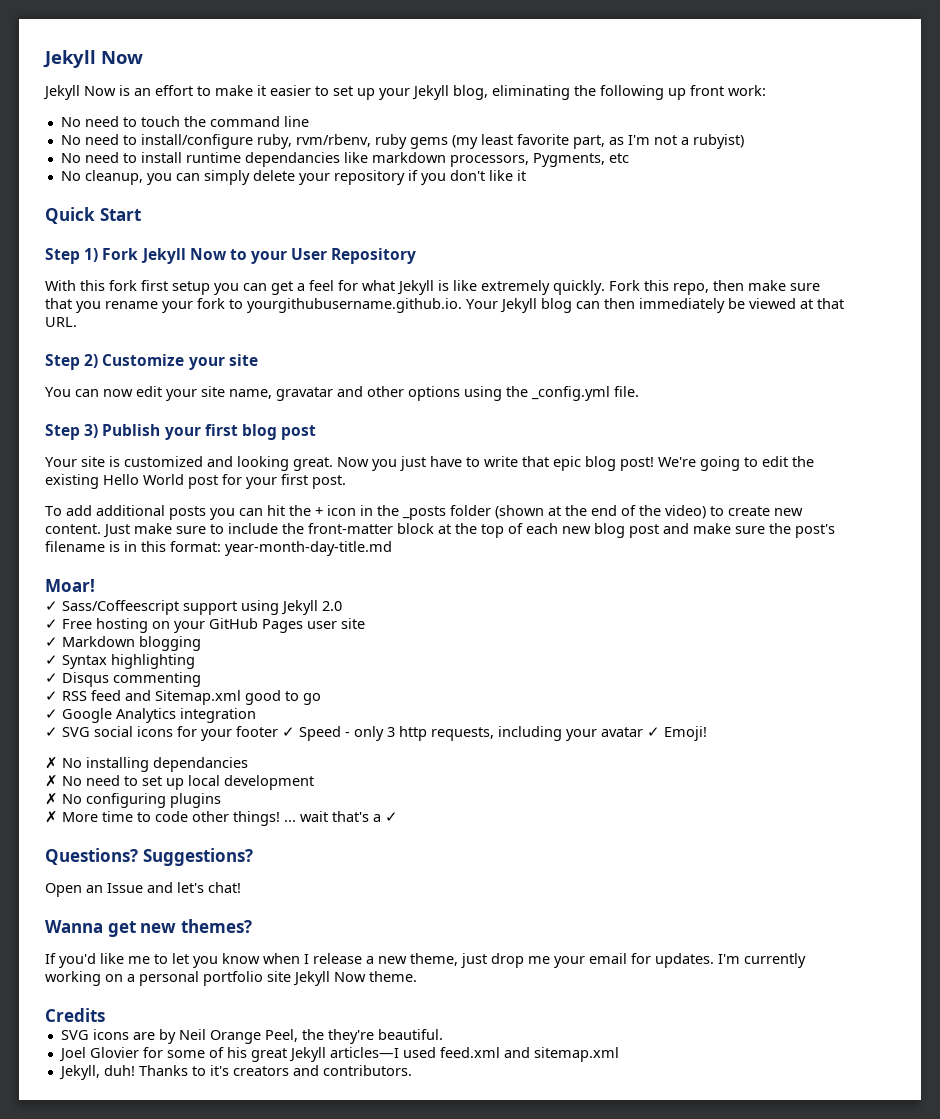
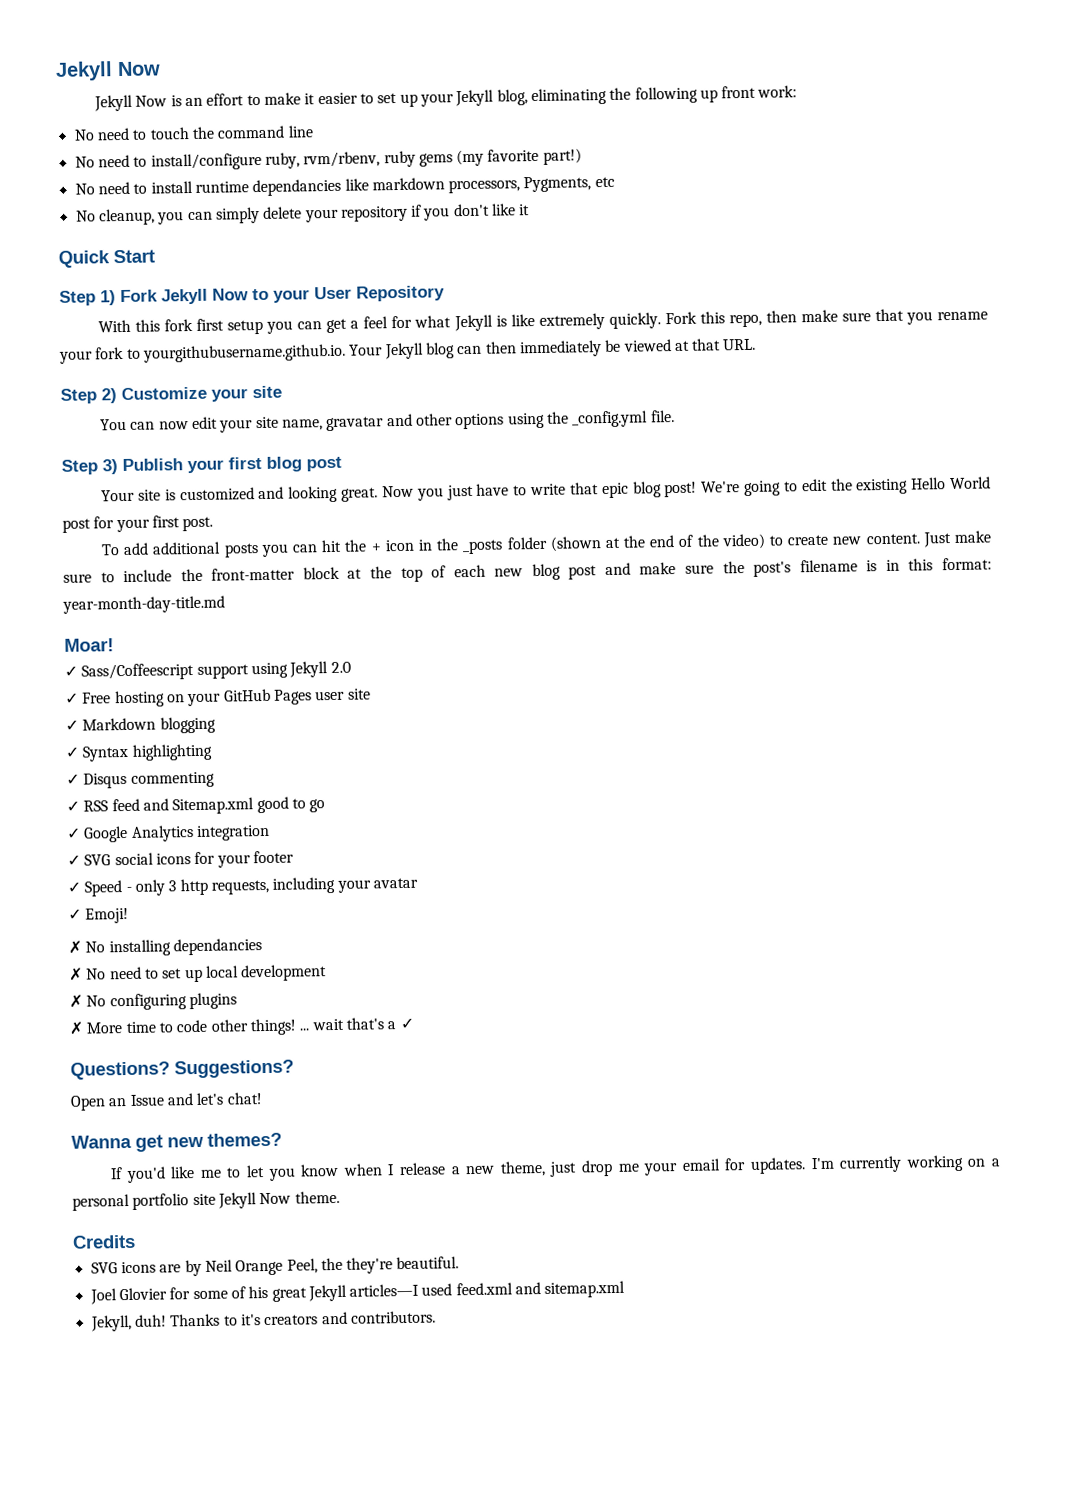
- No need to install/configure ruby, rvm/rbenv, ruby gems (my least favorite part, as I'm not a rubyist)
+ No need to install/configure ruby, rvm/rbenv, ruby gems (my favorite part!)
- ✓ SVG social icons for your footer ✓ Speed - only 3 http requests, including your avatar ✓ Emoji!
+ ✓ SVG social icons for your footer
+ ✓ Speed - only 3 http requests, including your avatar
+ ✓ Emoji!

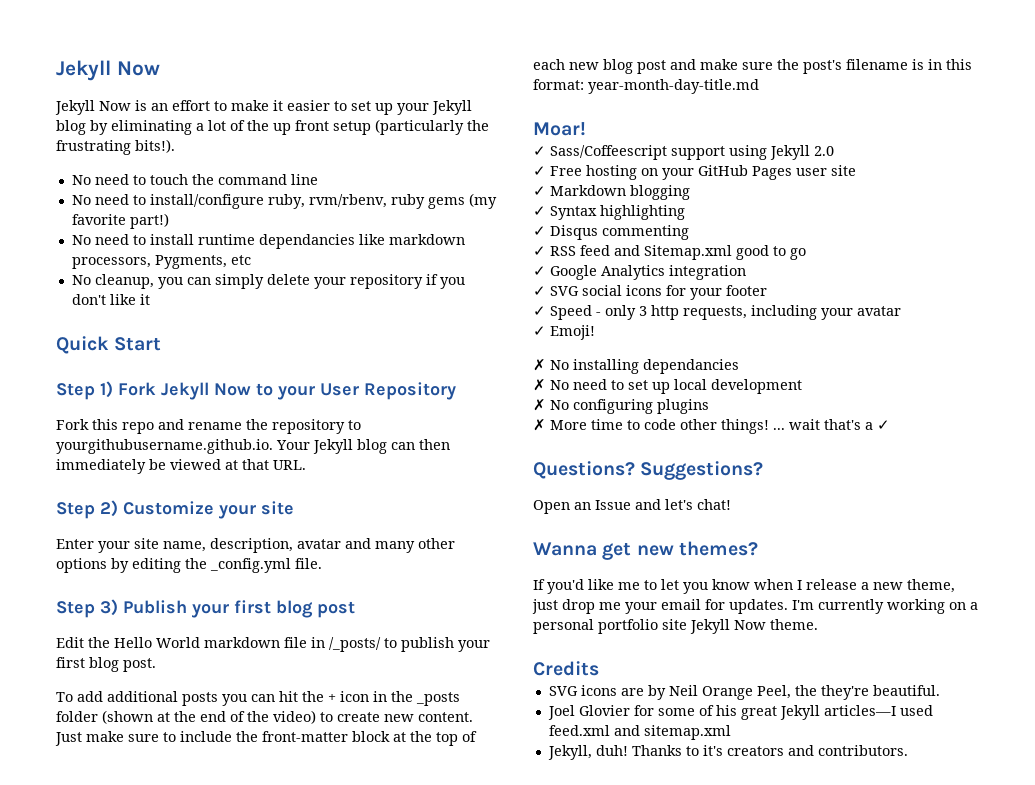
- Jekyll Now is an effort to make it easier to set up your Jekyll blog, eliminating the following up front work:
+ Jekyll Now is an effort to make it easier to set up your Jekyll blog by eliminating a lot of the up front setup (particularly the frustrating bits!).
- With this fork first setup you can get a feel for what Jekyll is like extremely quickly. Fork this repo, then make sure that you rename your fork to yourgithubusername.github.io. Your Jekyll blog can then immediately be viewed at that URL.
+ Fork this repo and rename the repository to yourgithubusername.github.io. Your Jekyll blog can then immediately be viewed at that URL.
- You can now edit your site name, gravatar and other options using the _config.yml file.
+ Enter your site name, description, avatar and many other options by editing the _config.yml file.
- Your site is customized and looking great. Now you just have to write that epic blog post! We're going to edit the existing Hello World post for your first post.
+ Edit the Hello World markdown file in /_posts/ to publish your first blog post.

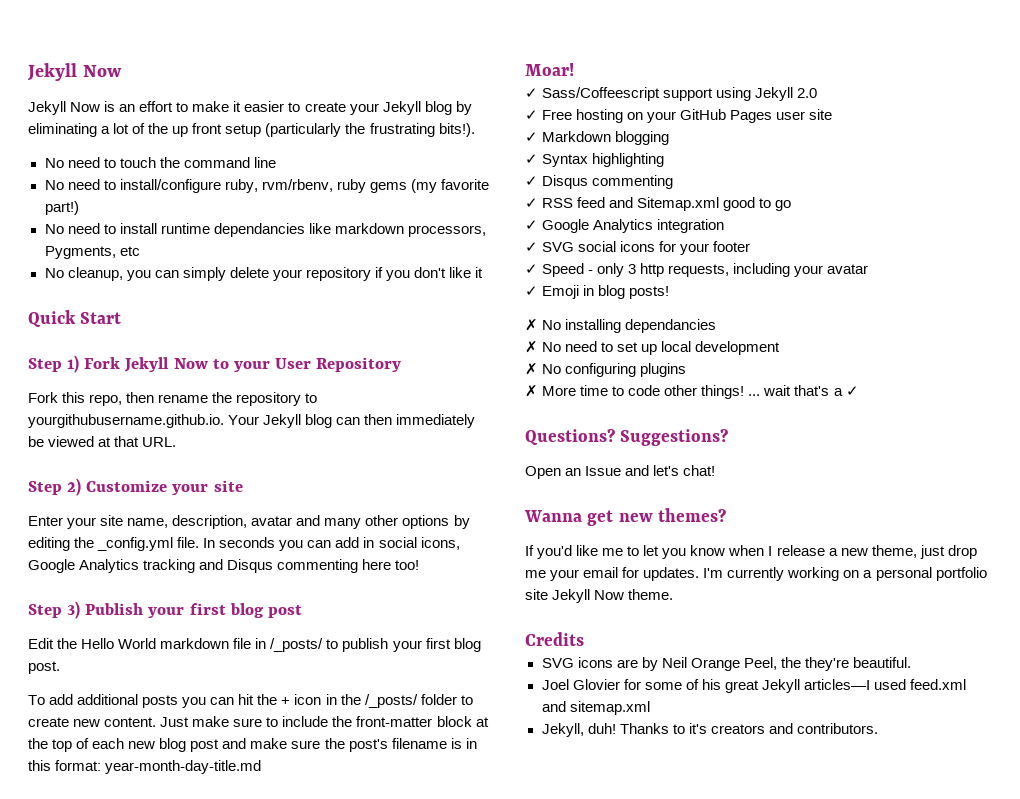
- Jekyll Now is an effort to make it easier to set up your Jekyll blog by eliminating a lot of the up front setup (particularly the frustrating bits!).
+ Jekyll Now is an effort to make it easier to create your Jekyll blog by eliminating a lot of the up front setup (particularly the frustrating bits!).
- Fork this repo and rename the repository to yourgithubusername.github.io. Your Jekyll blog can then immediately be viewed at that URL.
+ Fork this repo, then rename the repository to yourgithubusername.github.io. Your Jekyll blog can then immediately be viewed at that URL.
+ In seconds you can add in social icons, Google Analytics tracking and Disqus commenting here too!
- To add additional posts you can hit the + icon in the _posts folder (shown at the end of the video) to create new content.
+ To add additional posts you can hit the + icon in the /_posts/ folder to create new content.
- ✓ Emoji!
+ ✓ Emoji in blog posts!

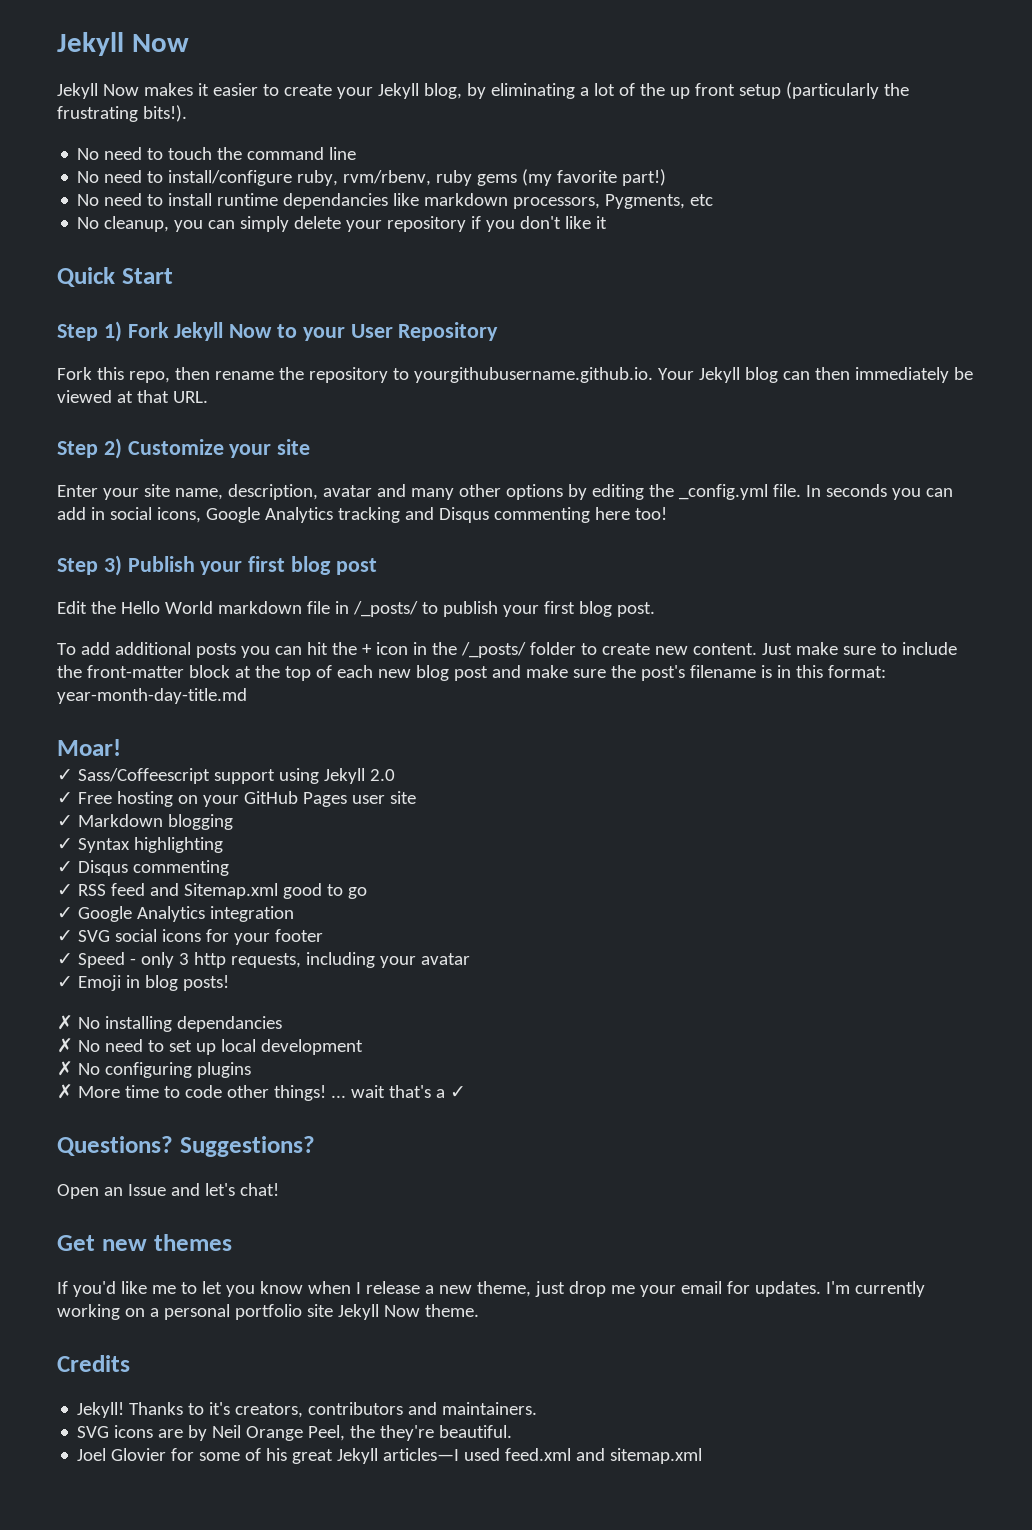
- Jekyll Now is an effort to make it easier to create your Jekyll blog by eliminating a lot of the up front setup (particularly the frustrating bits!).
+ Jekyll Now makes it easier to create your Jekyll blog, by eliminating a lot of the up front setup (particularly the frustrating bits!).
- Wanna get new themes?
+ Get new themes
+ Jekyll! Thanks to it's creators, contributors and maintainers.
- Jekyll, duh! Thanks to it's creators and contributors.

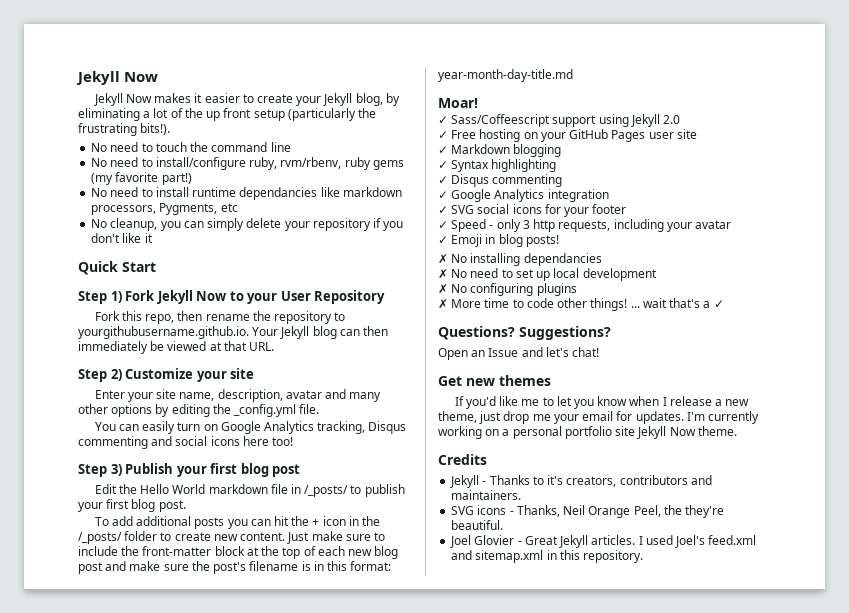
- Enter your site name, description, avatar and many other options by editing the _config.yml file. In seconds you can add in social icons, Google Analytics tracking and Disqus commenting here too!
+ Enter your site name, description, avatar and many other options by editing the _config.yml file.
+ You can easily turn on Google Analytics tracking, Disqus commenting and social icons here too!
- ✓ RSS feed and Sitemap.xml good to go
- Jekyll! Thanks to it's creators, contributors and maintainers.
+ Jekyll - Thanks to it's creators, contributors and maintainers.
- SVG icons are by Neil Orange Peel, the they're beautiful.
+ SVG icons - Thanks, Neil Orange Peel, the they're beautiful.
- Joel Glovier for some of his great Jekyll articles—I used feed.xml and sitemap.xml
+ Joel Glovier - Great Jekyll articles. I used Joel's feed.xml and sitemap.xml in this repository.

